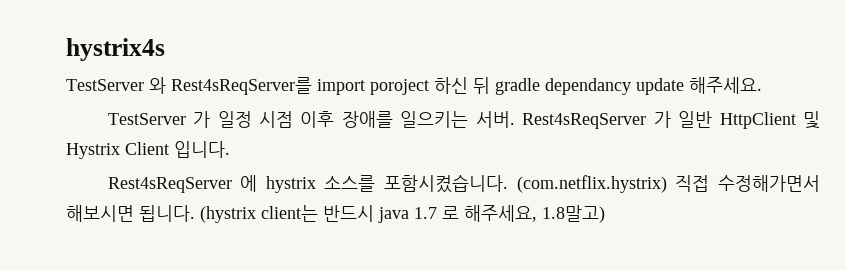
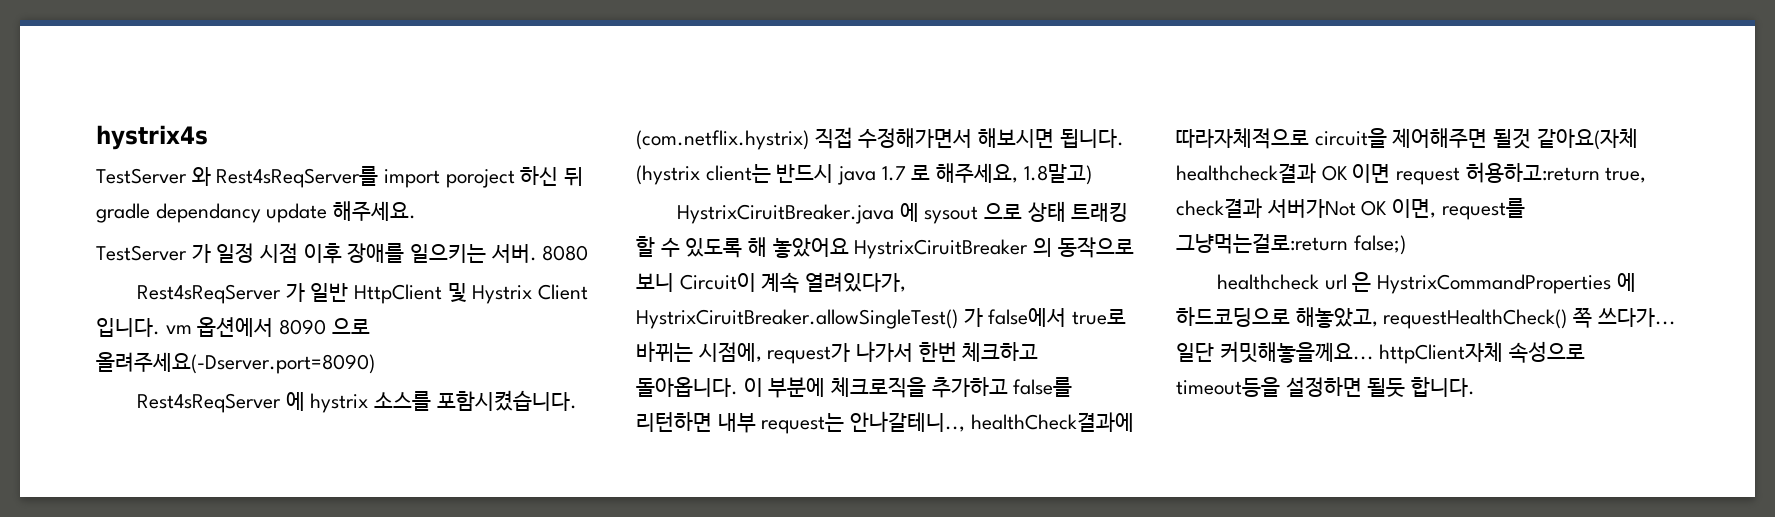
- TestServer 가 일정 시점 이후 장애를 일으키는 서버. Rest4sReqServer 가 일반 HttpClient 및 Hystrix Client 입니다.
+ TestServer 가 일정 시점 이후 장애를 일으키는 서버. 8080
+ Rest4sReqServer 가 일반 HttpClient 및 Hystrix Client 입니다. vm 옵션에서 8090 으로 올려주세요(-Dserver.port=8090)
+ HystrixCiruitBreaker.java 에 sysout 으로 상태 트래킹 할 수 있도록 해 놓았어요 HystrixCiruitBreaker 의 동작으로 보니 Circuit이 계속 열려있다가, HystrixCiruitBreaker.allowSingleTest() 가 false에서 true로 바뀌는 시점에, request가 나가서 한번 체크하고 돌아옵니다. 이 부분에 체크로직을 추가하고 false를 리턴하면 내부 request는 안나갈테니.., healthCheck결과에 따라자체적으로 circuit을 제어해주면 될것 같아요(자체 healthcheck결과 OK 이면 request 허용하고:return true, check결과 서버가Not OK 이면, request를 그냥먹는걸로:return false;)
+ healthcheck url 은 HystrixCommandProperties 에 하드코딩으로 해놓았고, requestHealthCheck() 쪽 쓰다가... 일단 커밋해놓을께요... httpClient자체 속성으로 timeout등을 설정하면 될듯 합니다.

